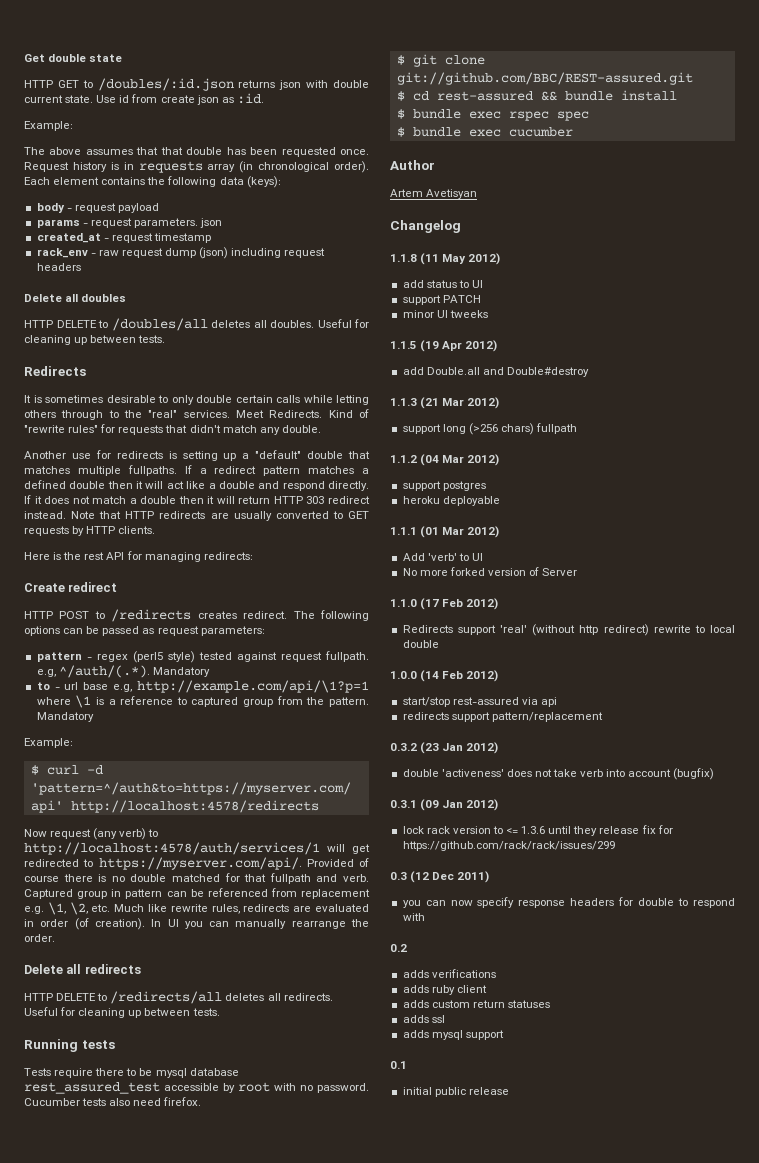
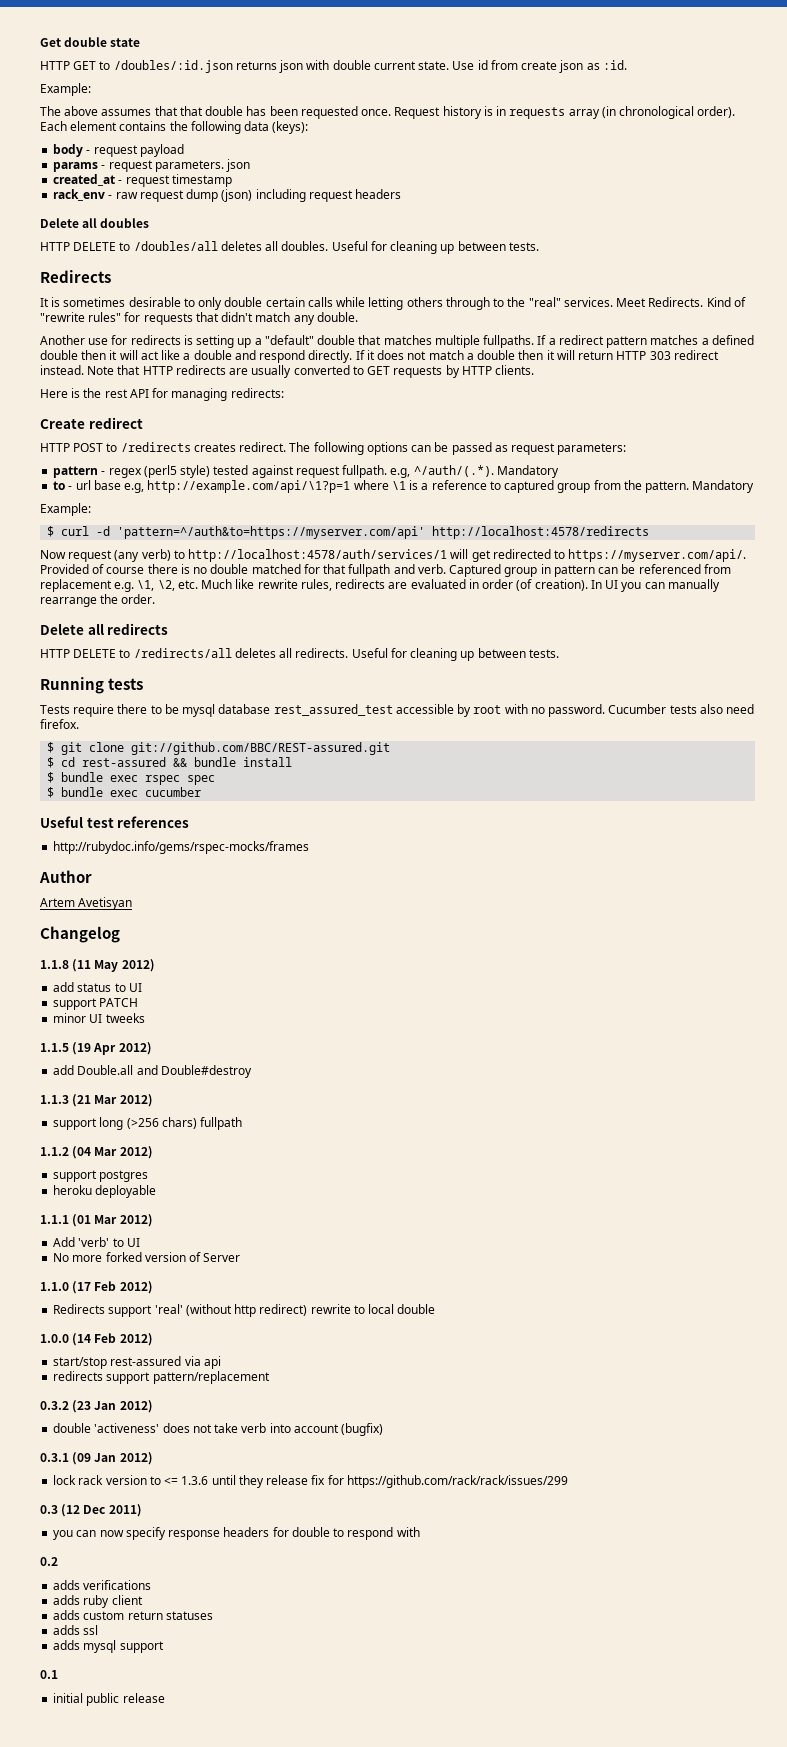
+ Useful test references
+ http://rubydoc.info/gems/rspec-mocks/frames

